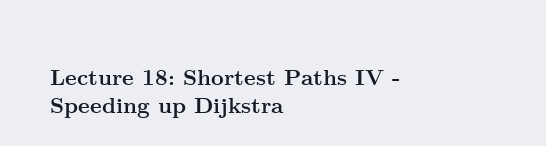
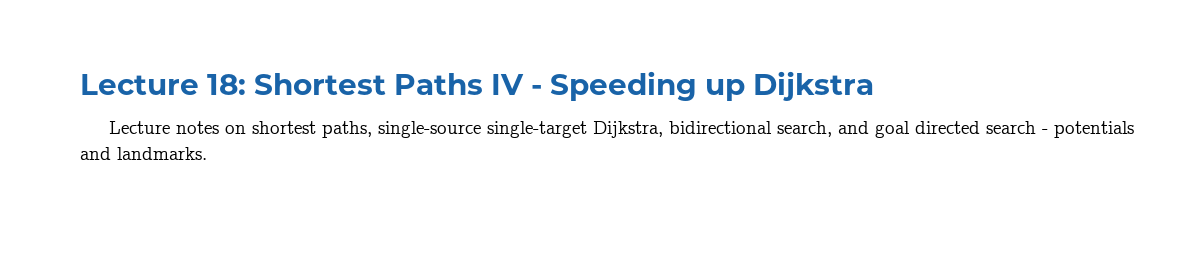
+ Lecture notes on shortest paths, single-source single-target Dijkstra, bidirectional search, and goal directed search - potentials and landmarks.

